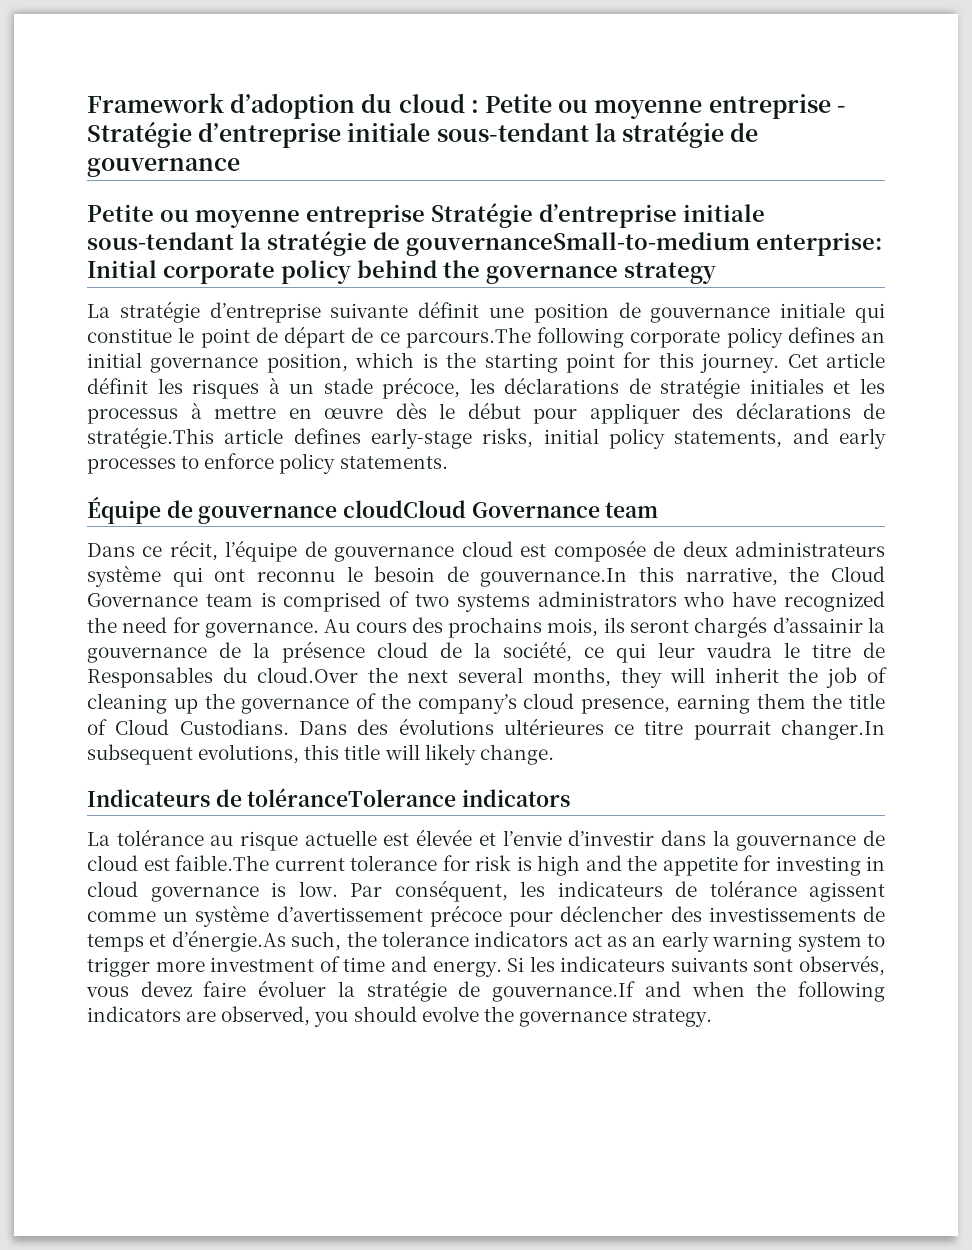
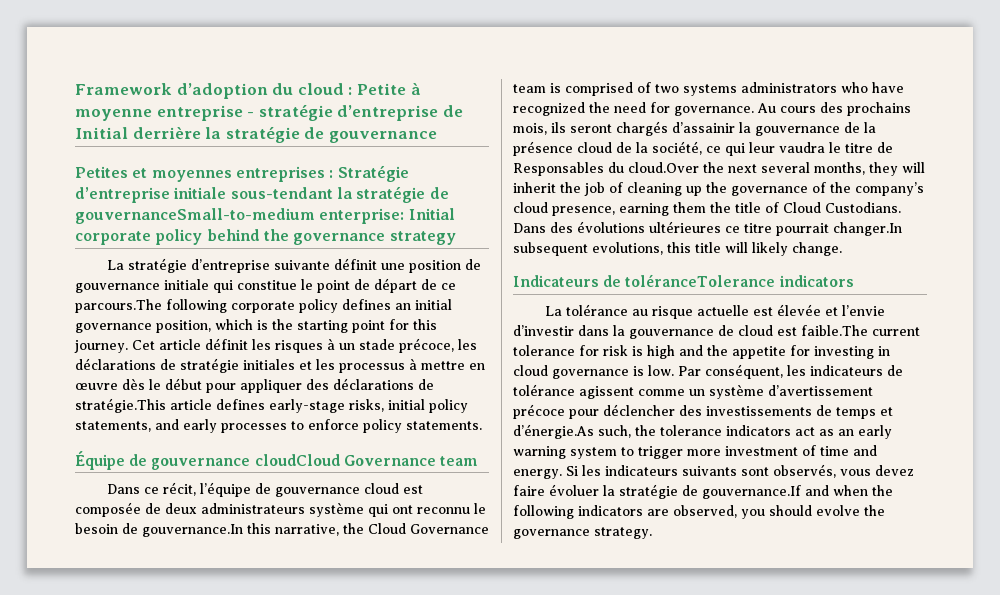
- Framework d’adoption du cloud : Petite ou moyenne entreprise - Stratégie d’entreprise initiale sous-tendant la stratégie de gouvernance
+ Framework d’adoption du cloud : Petite à moyenne entreprise - stratégie d’entreprise de Initial derrière la stratégie de gouvernance
- Petite ou moyenne entreprise Stratégie d’entreprise initiale sous-tendant la stratégie de gouvernanceSmall-to-medium enterprise: Initial corporate policy behind the governance strategy
+ Petites et moyennes entreprises : Stratégie d’entreprise initiale sous-tendant la stratégie de gouvernanceSmall-to-medium enterprise: Initial corporate policy behind the governance strategy

